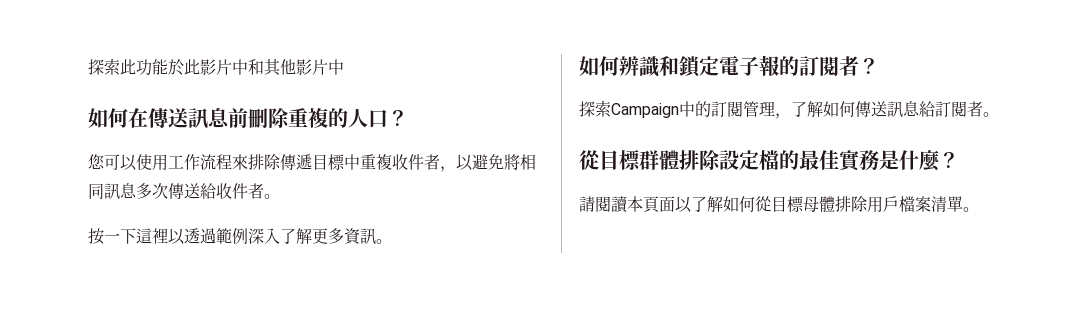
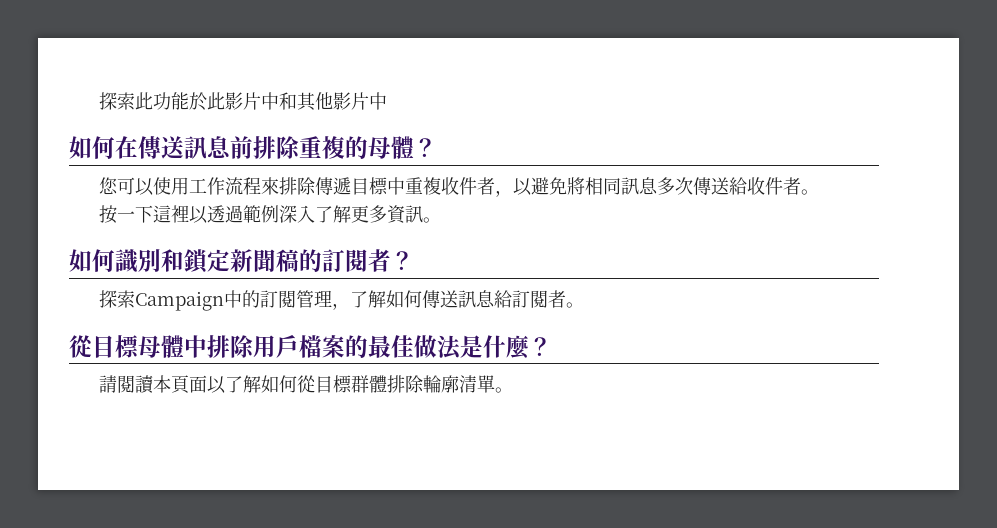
- 如何在傳送訊息前刪除重複的人口？
+ 如何在傳送訊息前排除重複的母體？
- 如何辨識和鎖定電子報的訂閱者？
+ 如何識別和鎖定新聞稿的訂閱者？
- 從目標群體排除設定檔的最佳實務是什麼？
+ 從目標母體中排除用戶檔案的最佳做法是什麼？
- 請閱讀本頁面以了解如何從目標母體排除用戶檔案清單。
+ 請閱讀本頁面以了解如何從目標群體排除輪廓清單。

